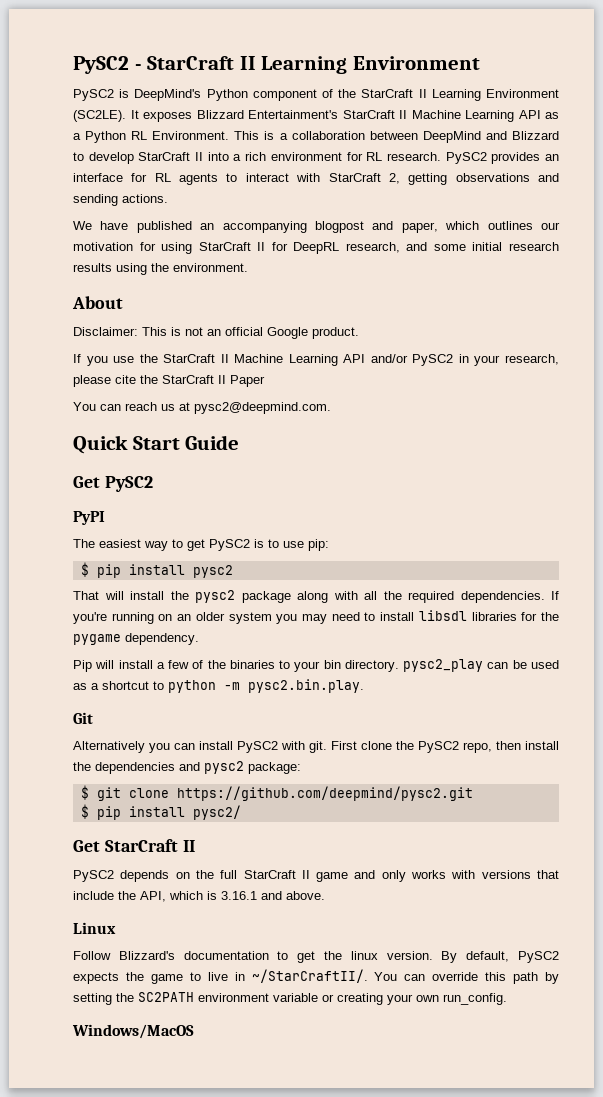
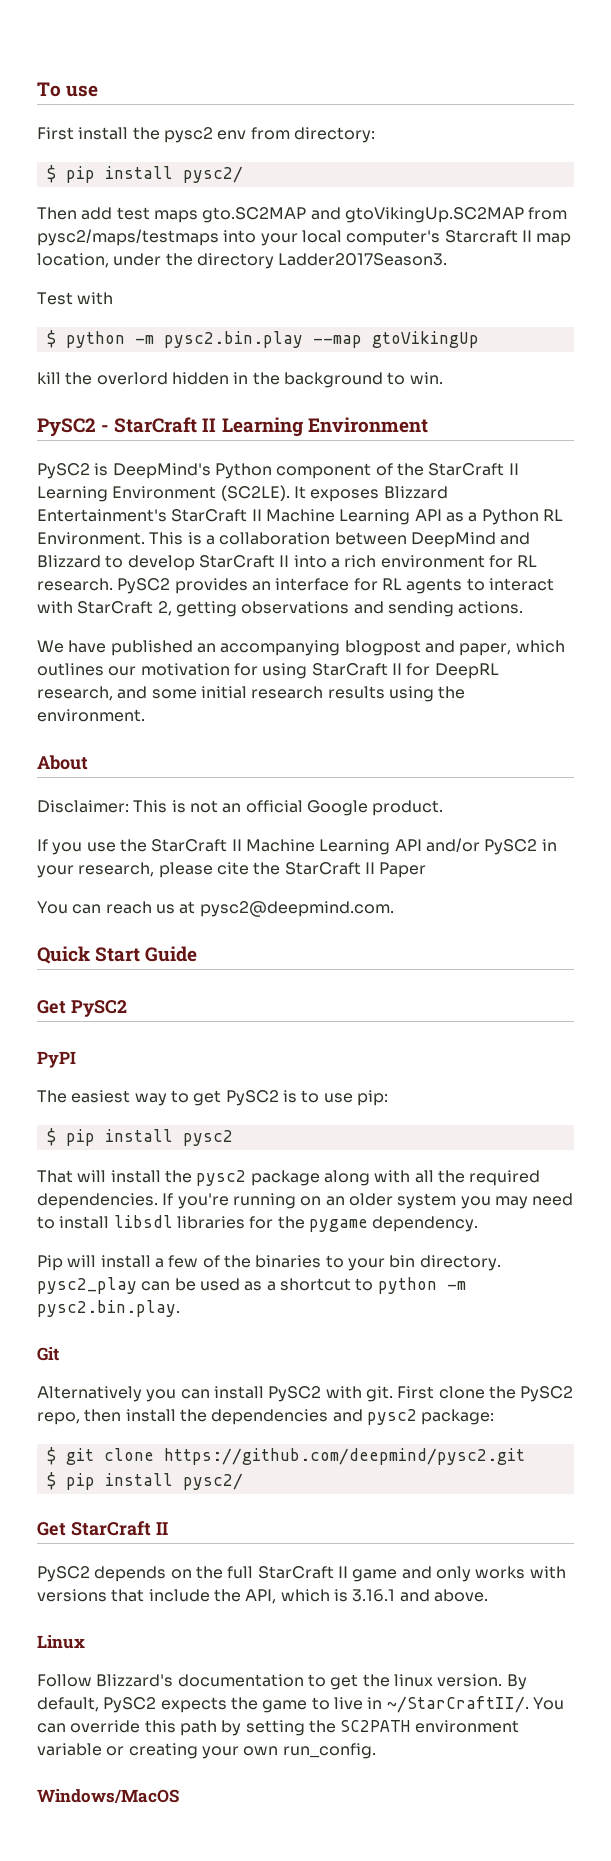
+ To use
+ First install the pysc2 env from directory:
+ $ pip install pysc2/
+ Then add test maps gto.SC2MAP and gtoVikingUp.SC2MAP from pysc2/maps/testmaps into your local computer's Starcraft II map location, under the directory Ladder2017Season3.
+ Test with
+ $ python -m pysc2.bin.play --map gtoVikingUp
+ kill the overlord hidden in the background to win.

